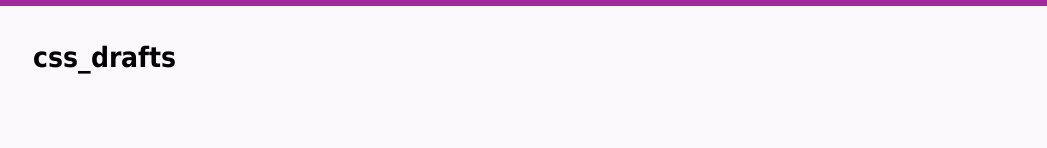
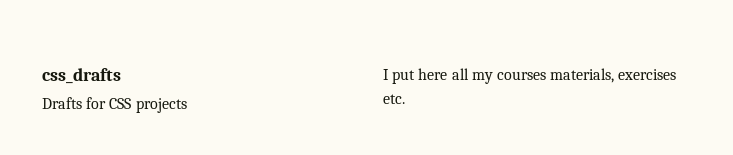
+ Drafts for CSS projects
+ I put here all my courses materials, exercises etc.

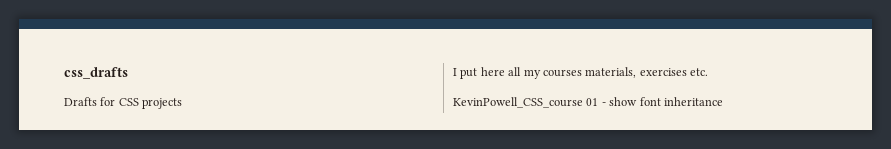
+ KevinPowell_CSS_course 01 - show font inheritance

